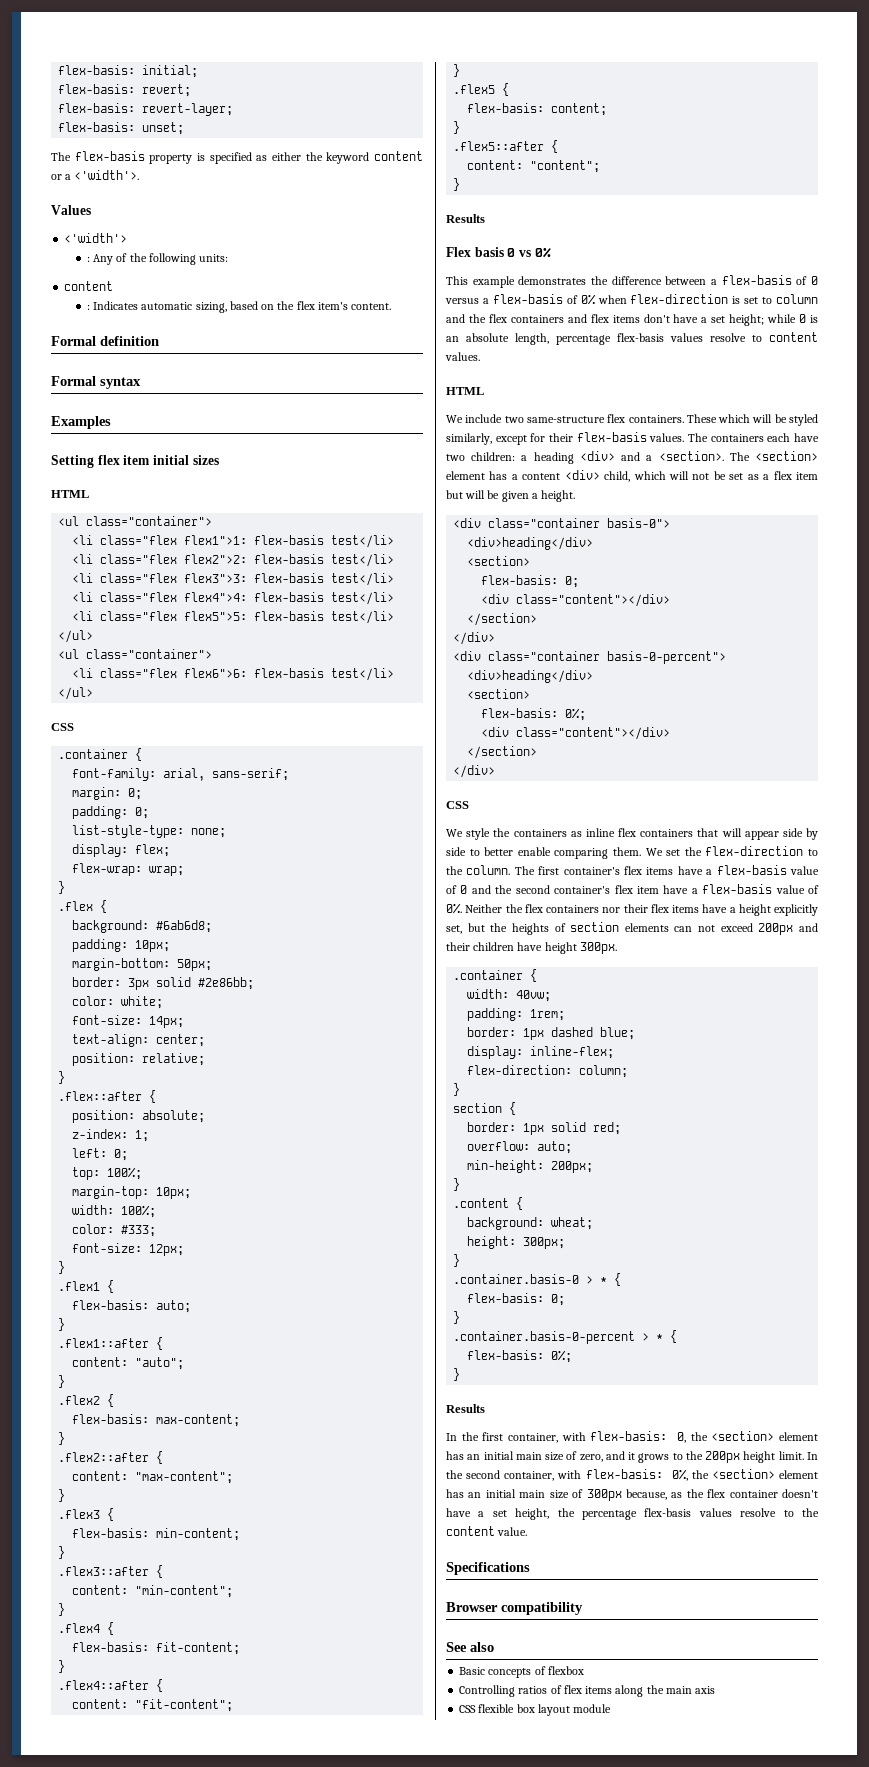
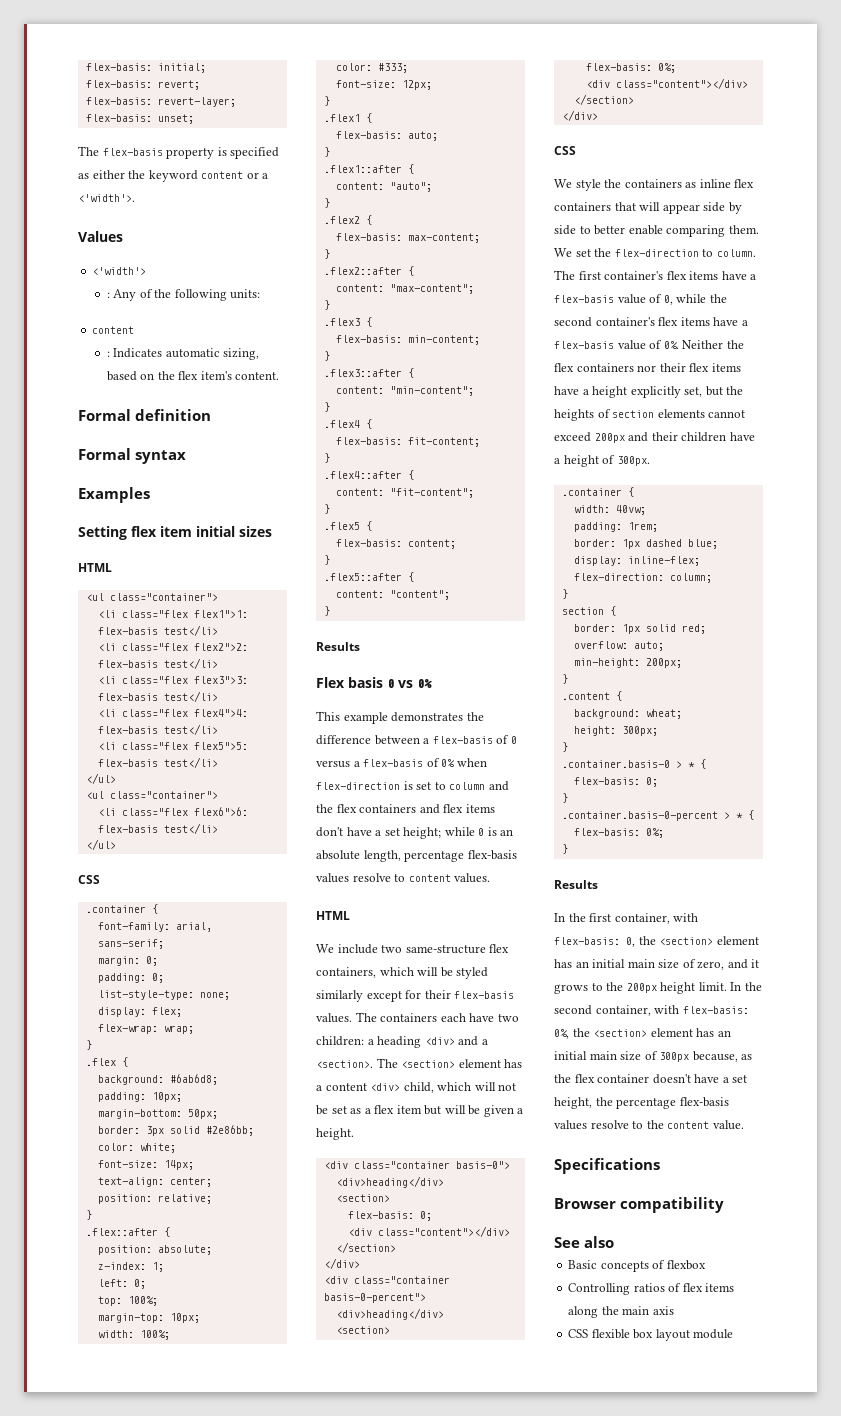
- We include two same-structure flex containers. These which will be styled similarly, except for their flex-basis values.
+ We include two same-structure flex containers, which will be styled similarly except for their flex-basis values.
- We set the flex-direction to the column.
+ We set the flex-direction to column.
- The first container's flex items have a flex-basis value of 0 and the second container's flex item have a flex-basis value of 0%.
+ The first container's flex items have a flex-basis value of 0, while the second container's flex items have a flex-basis value of 0%.
- Neither the flex containers nor their flex items have a height explicitly set, but the heights of section elements can not exceed 200px and their children have height 300px.
+ Neither the flex containers nor their flex items have a height explicitly set, but the heights of section elements cannot exceed 200px and their children have a height of 300px.

